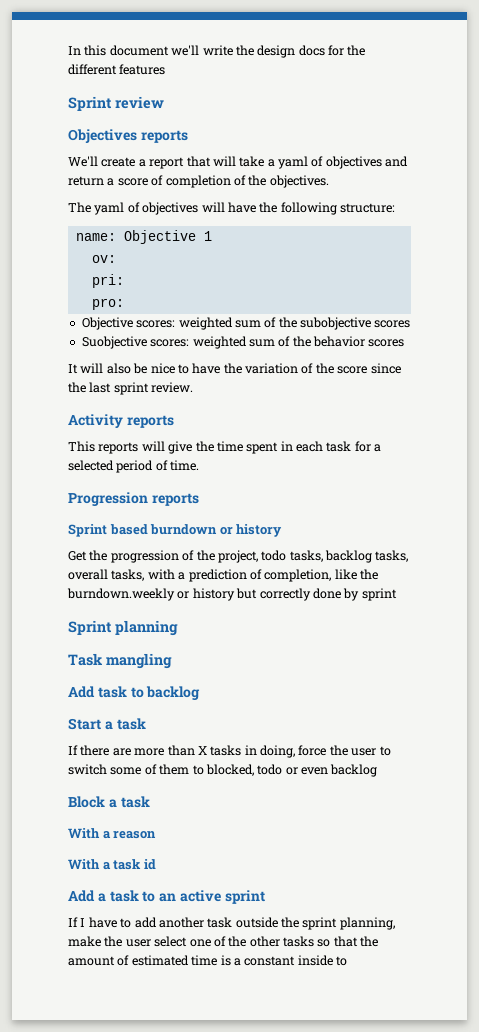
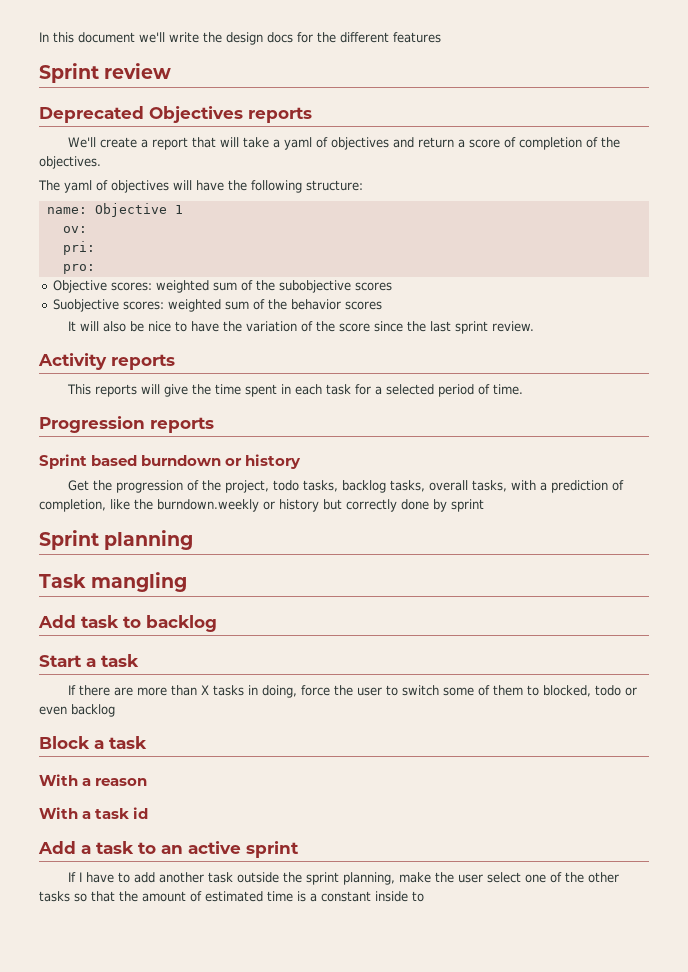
- Objectives reports
+ Deprecated Objectives reports

